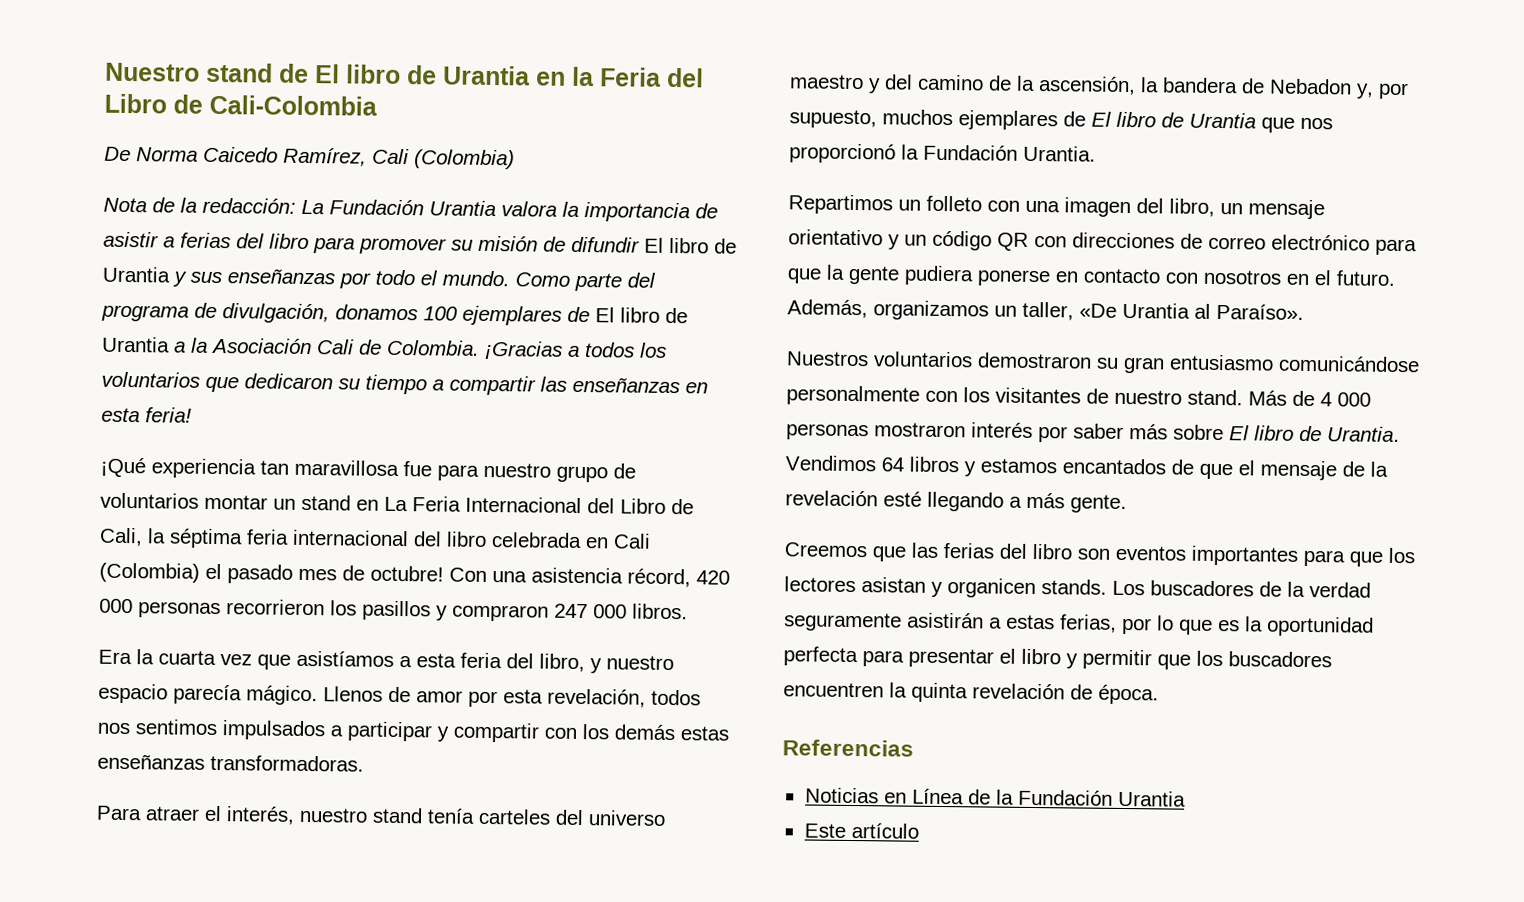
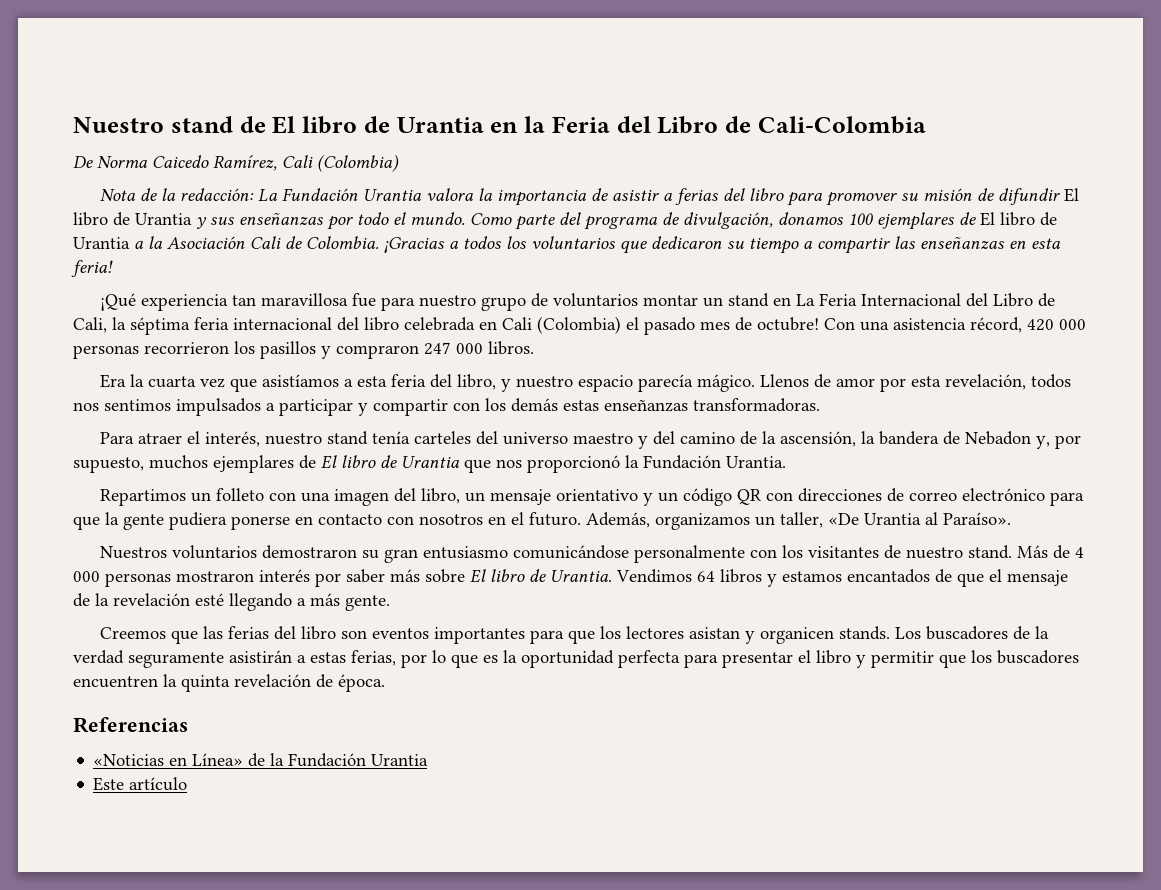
- Noticias en Línea de la Fundación Urantia
+ «Noticias en Línea» de la Fundación Urantia

